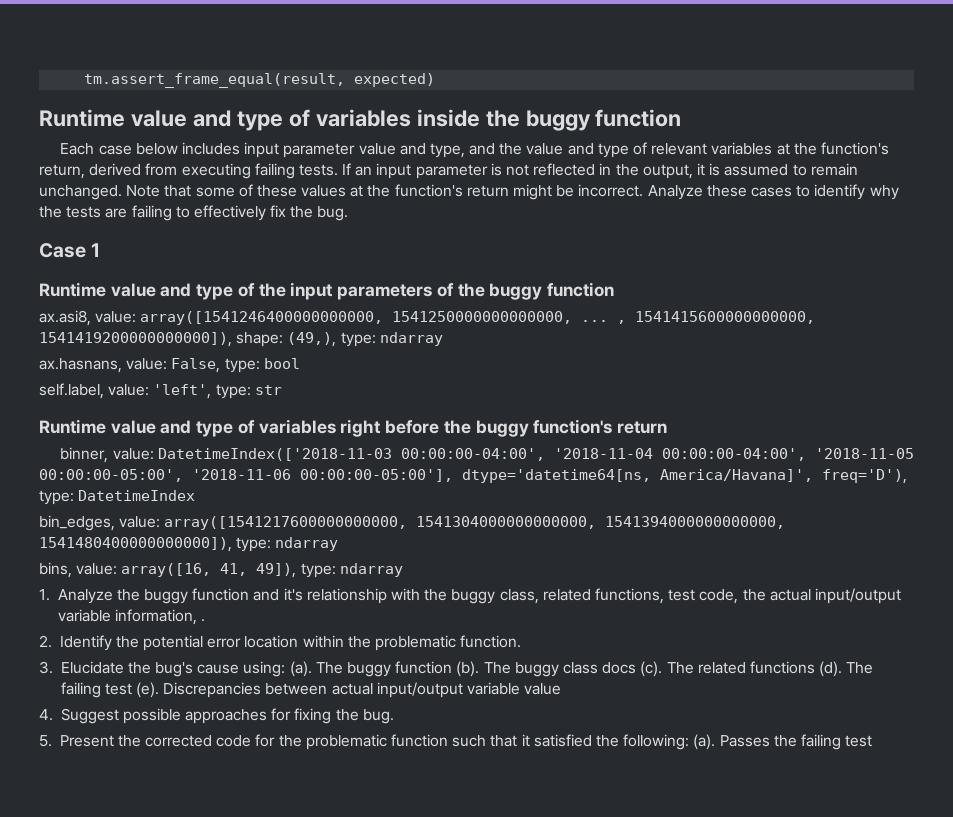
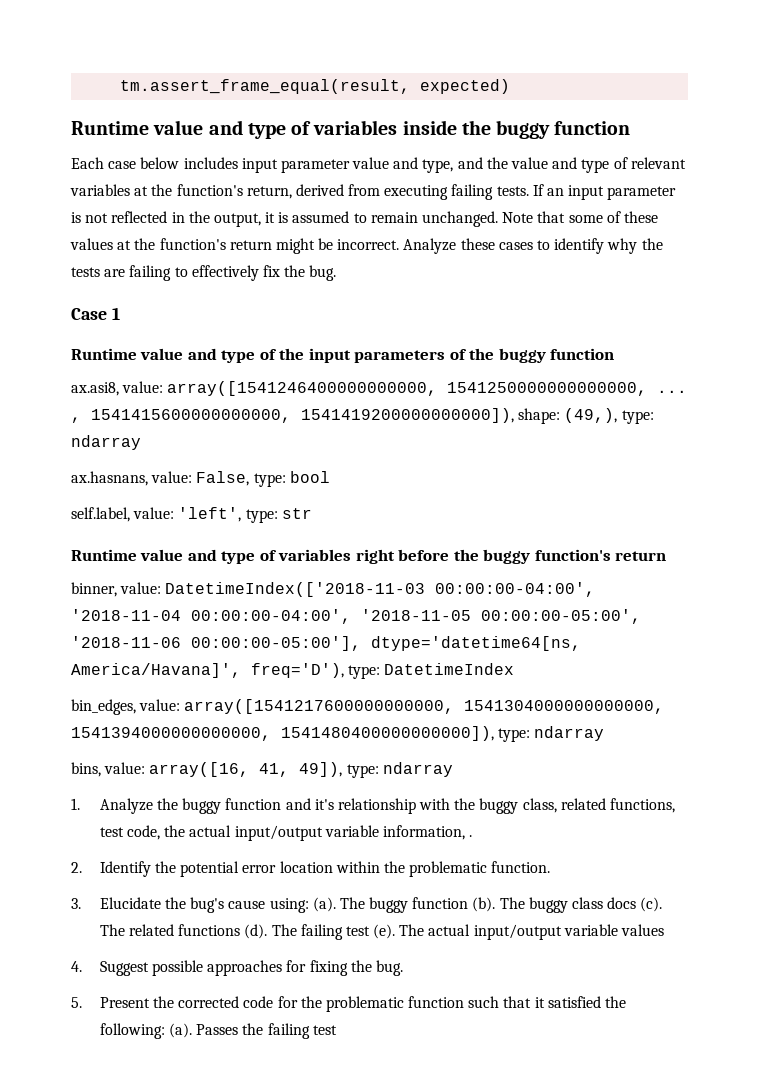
- Discrepancies between actual input/output variable value
+ The actual input/output variable values

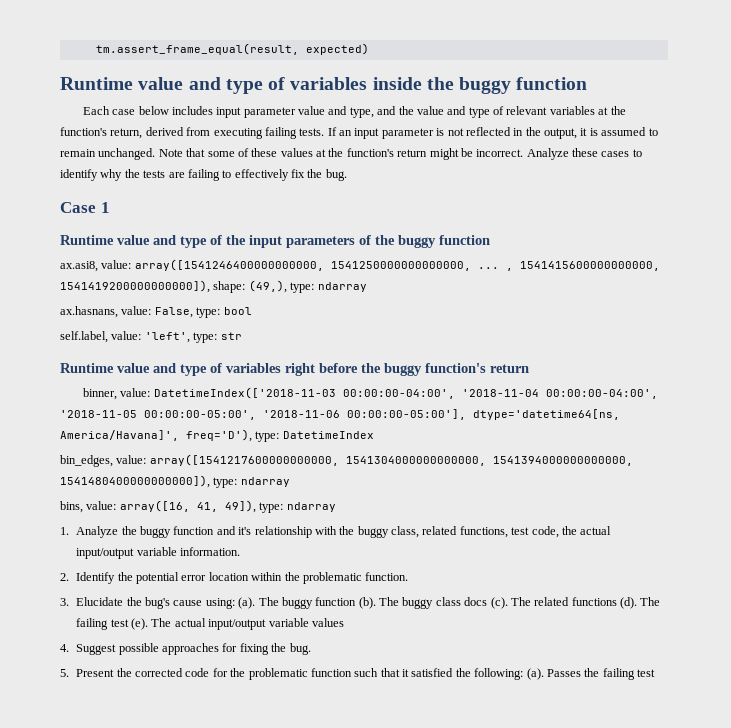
- 1. Analyze the buggy function and it's relationship with the buggy class, related functions, test code, the actual input/output variable information, .
+ 1. Analyze the buggy function and it's relationship with the buggy class, related functions, test code, the actual input/output variable information.

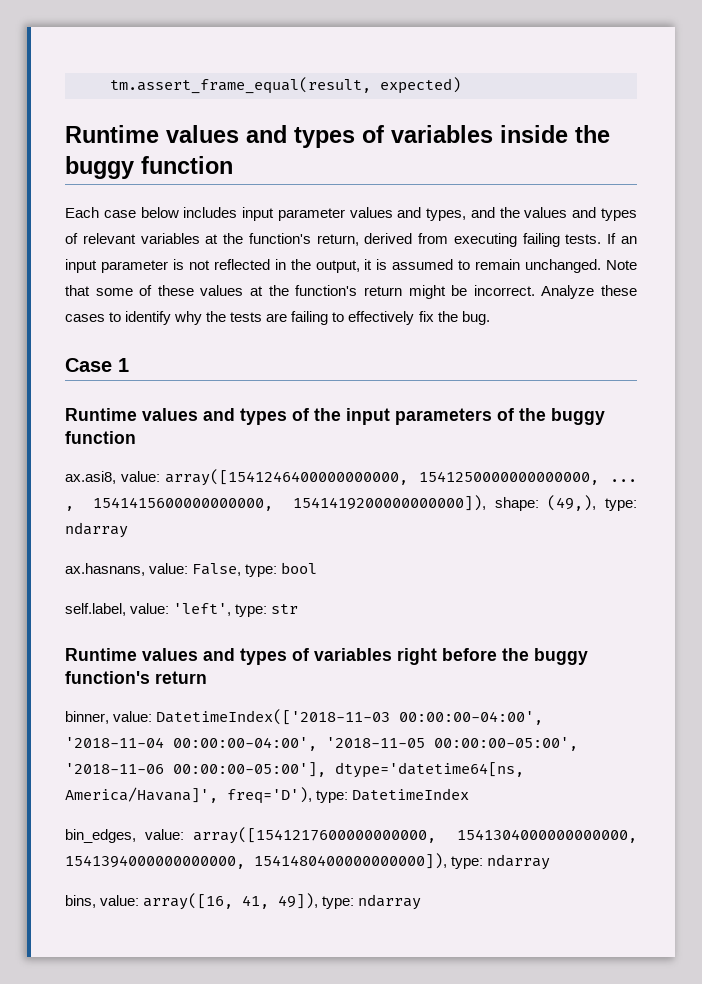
- Runtime value and type of variables inside the buggy function
+ Runtime values and types of variables inside the buggy function
- Each case below includes input parameter value and type, and the value and type of relevant variables at the function's return, derived from executing failing tests.
+ Each case below includes input parameter values and types, and the values and types of relevant variables at the function's return, derived from executing failing tests.
- Runtime value and type of the input parameters of the buggy function
+ Runtime values and types of the input parameters of the buggy function
- Runtime value and type of variables right before the buggy function's return
+ Runtime values and types of variables right before the buggy function's return
- 1. Analyze the buggy function and it's relationship with the buggy class, related functions, test code, the actual input/output variable information.
- 2. Identify the potential error location within the problematic function.
- 3. Elucidate the bug's cause using: (a). The buggy function (b). The buggy class docs (c). The related functions (d). The failing test (e). The actual input/output variable values
- 4. Suggest possible approaches for fixing the bug.
- 5. Present the corrected code for the problematic function such that it satisfied the following: (a). Passes the failing test

